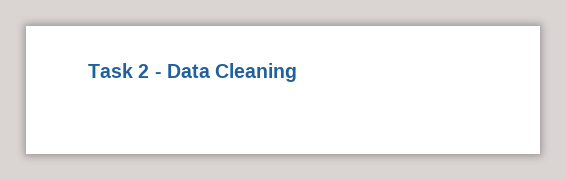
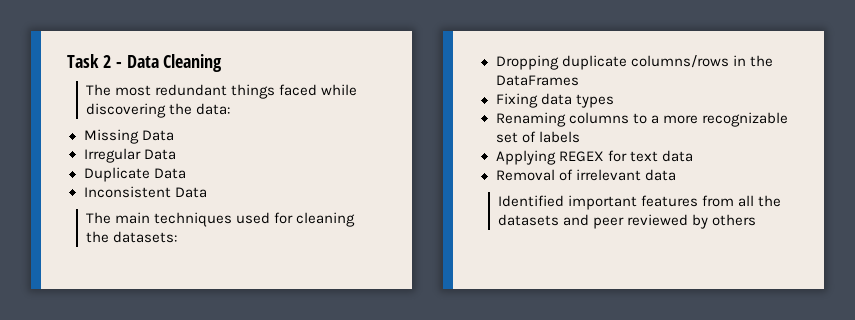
+ The most redundant things faced while discovering the data:
+ Missing Data
+ Irregular Data
+ Duplicate Data
+ Inconsistent Data
+ The main techniques used for cleaning the datasets:
+ Dropping duplicate columns/rows in the DataFrames
+ Fixing data types
+ Renaming columns to a more recognizable set of labels
+ Applying REGEX for text data
+ Removal of irrelevant data
+ Identified important features from all the datasets and peer reviewed by others

